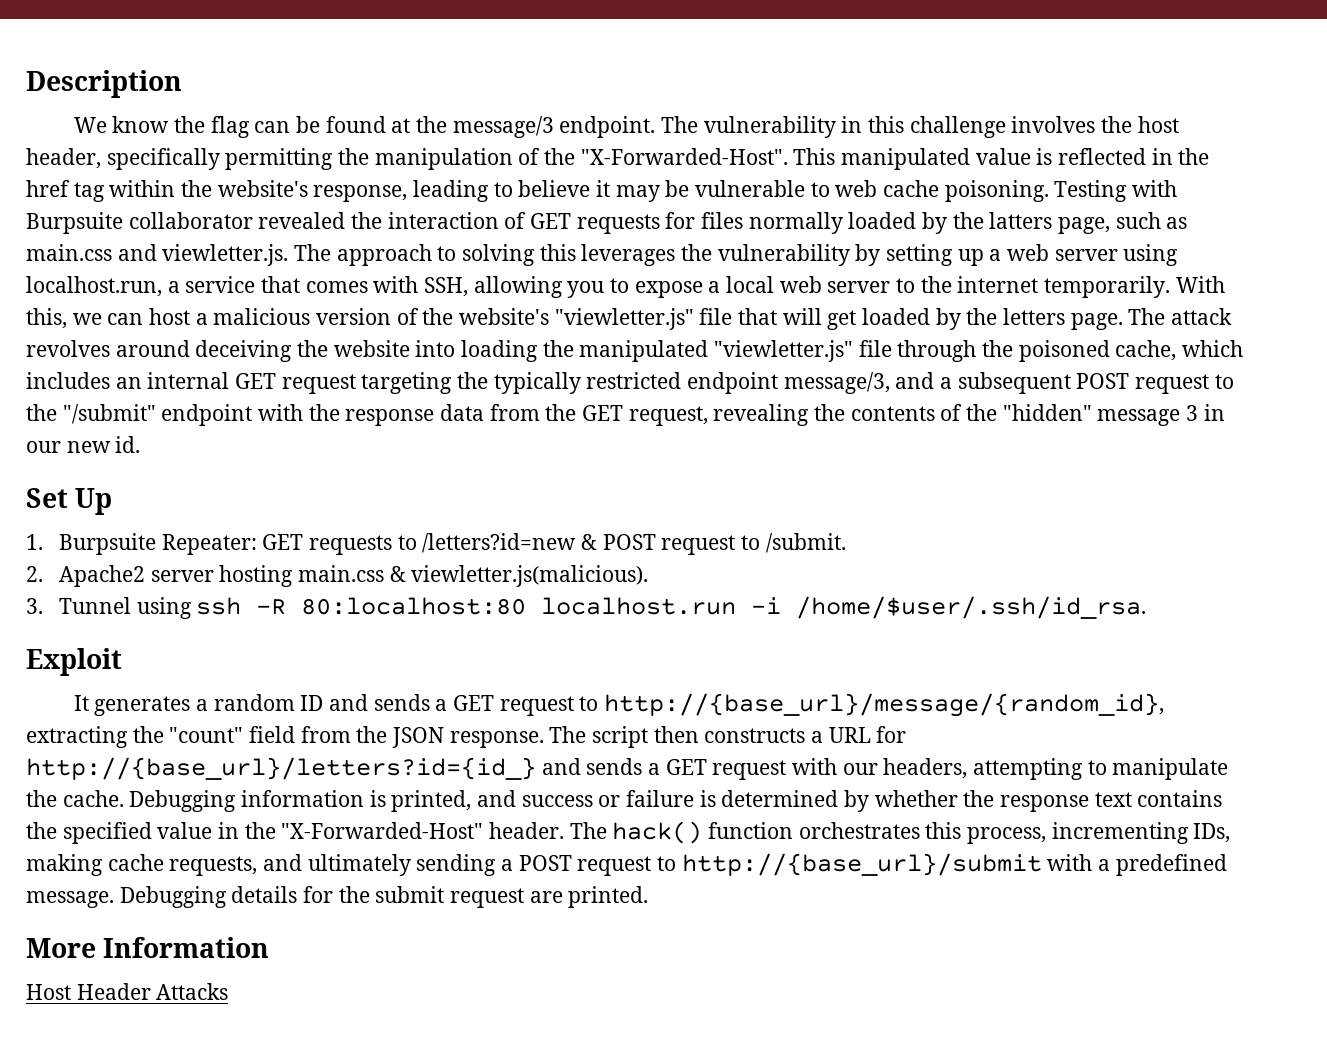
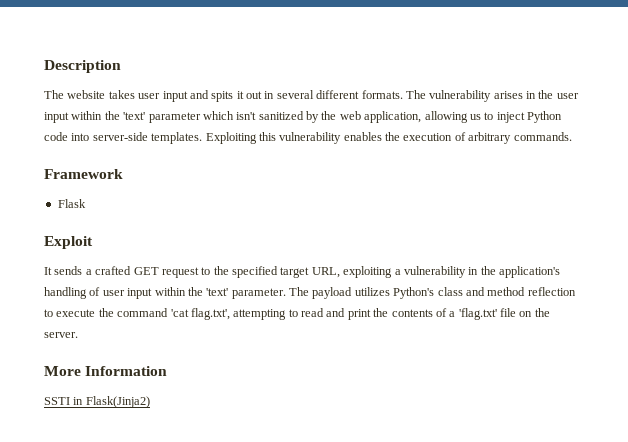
- We know the flag can be found at the message/3 endpoint. The vulnerability in this challenge involves the host header, specifically permitting the manipulation of the "X-Forwarded-Host". This manipulated value is reflected in the href tag within the website's response, leading to believe it may be vulnerable to web cache poisoning. Testing with Burpsuite collaborator revealed the interaction of GET requests for files normally loaded by the latters page, such as main.css and viewletter.js. The approach to solving this leverages the vulnerability by setting up a web server using localhost.run, a service that comes with SSH, allowing you to expose a local web server to the internet temporarily. With this, we can host a malicious version of the website's "viewletter.js" file that will get loaded by the letters page. The attack revolves around deceiving the website into loading the manipulated "viewletter.js" file through the poisoned cache, which includes an internal GET request targeting the typically restricted endpoint message/3, and a subsequent POST request to the "/submit" endpoint with the response data from the GET request, revealing the contents of the "hidden" message 3 in our new id.
- Set Up
- 1. Burpsuite Repeater: GET requests to /letters?id=new & POST request to /submit.
- 2. Apache2 server hosting main.css & viewletter.js(malicious).
- 3. Tunnel using ssh -R 80:localhost:80 localhost.run -i /home/$user/.ssh/id_rsa.
+ The website takes user input and spits it out in several different formats. The vulnerability arises in the user input within the 'text' parameter which isn't sanitized by the web application, allowing us to inject Python code into server-side templates. Exploiting this vulnerability enables the execution of arbitrary commands.
+ Framework
+ Flask
  Exploit
- It generates a random ID and sends a GET request to http://{base_url}/message/{random_id}, extracting the "count" field from the JSON response. The script then constructs a URL for http://{base_url}/letters?id={id_} and sends a GET request with our headers, attempting to manipulate the cache. Debugging information is printed, and success or failure is determined by whether the response text contains the specified value in the "X-Forwarded-Host" header. The hack() function orchestrates this process, incrementing IDs, making cache requests, and ultimately sending a POST request to http://{base_url}/submit with a predefined message. Debugging details for the submit request are printed.
+ It sends a crafted GET request to the specified target URL, exploiting a vulnerability in the application's handling of user input within the 'text' parameter. The payload utilizes Python's class and method reflection to execute the command 'cat flag.txt', attempting to read and print the contents of a 'flag.txt' file on the server.
- Host Header Attacks
+ SSTI in Flask(Jinja2)

